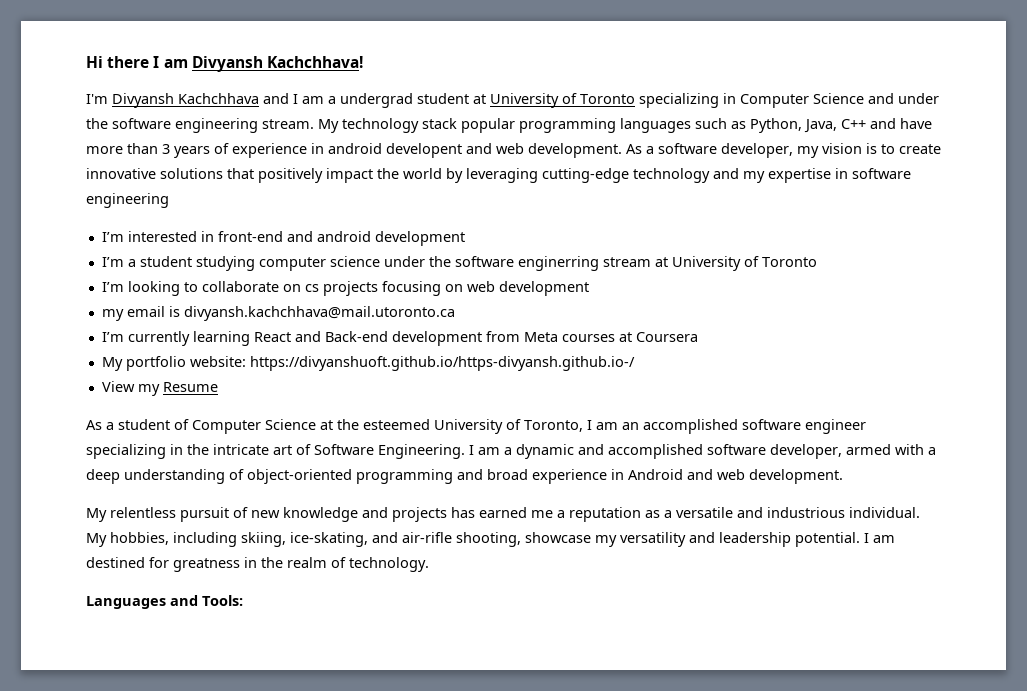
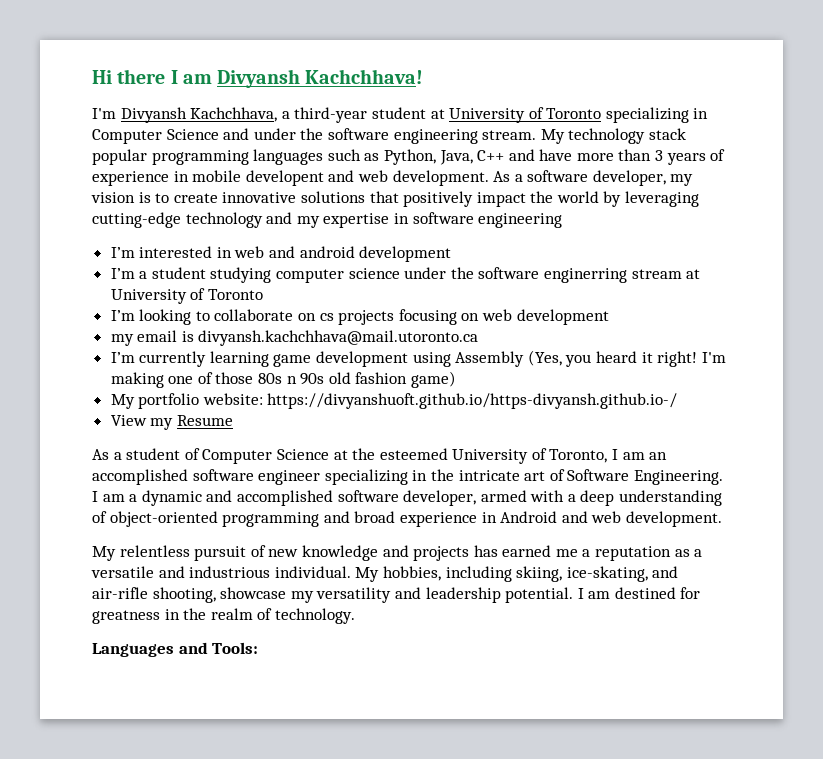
- I'm Divyansh Kachchhava and I am a undergrad student at University of Toronto specializing in Computer Science and under the software engineering stream.
+ I'm Divyansh Kachchhava, a third-year student at University of Toronto specializing in Computer Science and under the software engineering stream.
- My technology stack popular programming languages such as Python, Java, C++ and have more than 3 years of experience in android developent and web development.
+ My technology stack popular programming languages such as Python, Java, C++ and have more than 3 years of experience in mobile developent and web development.
- I’m interested in front-end and android development
+ I’m interested in web and android development
- I’m currently learning React and Back-end development from Meta courses at Coursera
+ I’m currently learning game development using Assembly (Yes, you heard it right! I'm making one of those 80s n 90s old fashion game)

